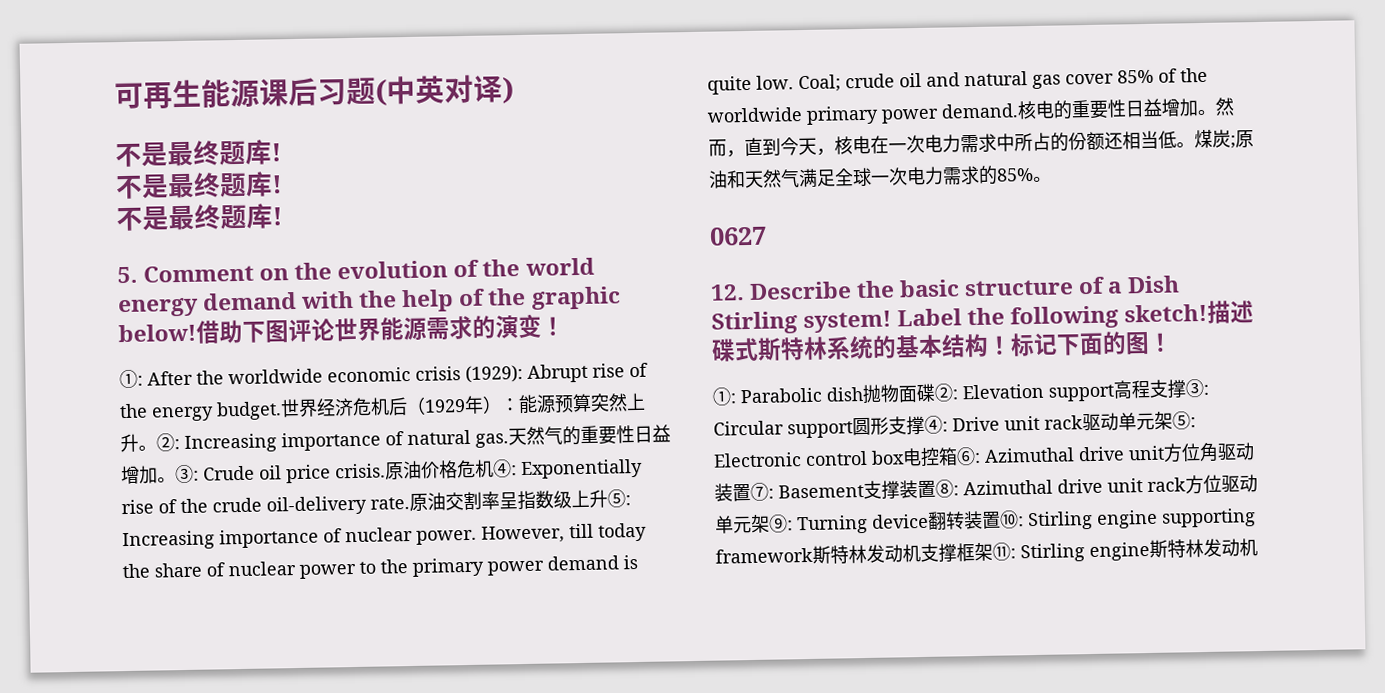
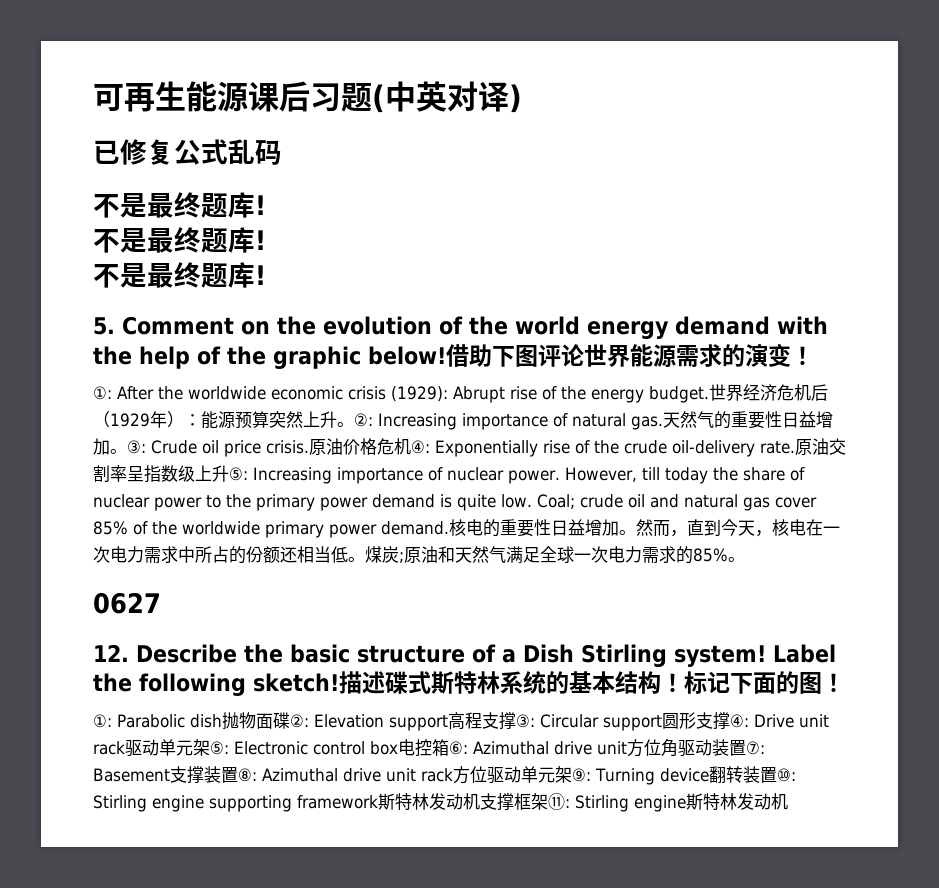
+ 已修复公式乱码

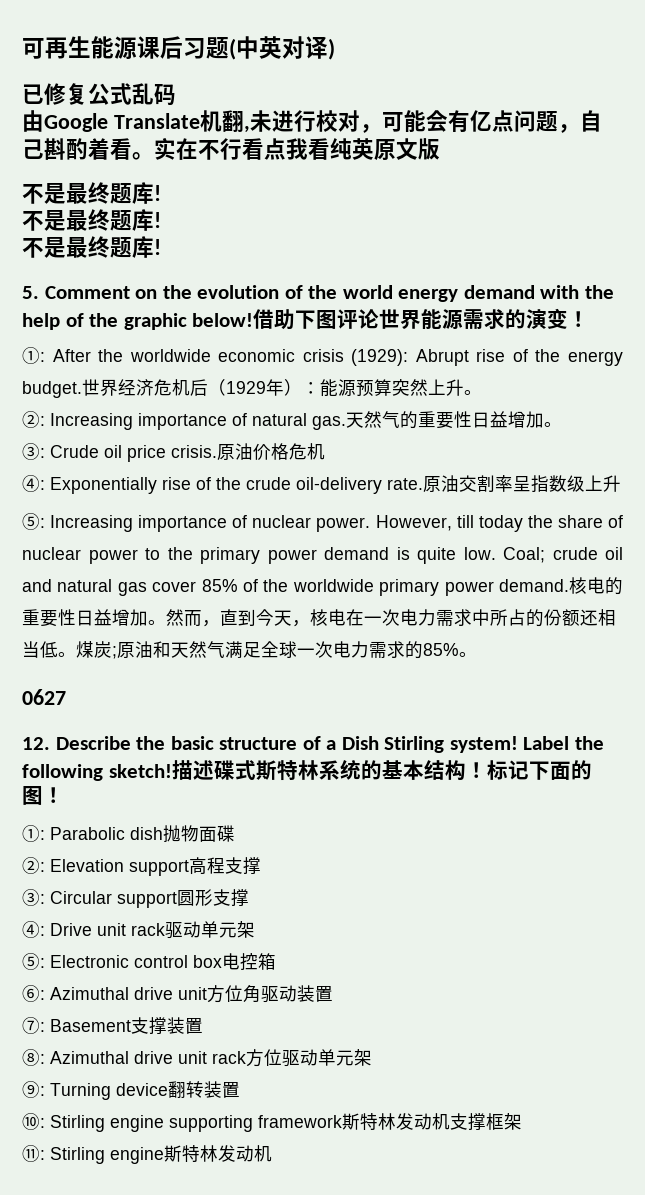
+ 由Google Translate机翻,未进行校对，可能会有亿点问题，自己斟酌着看。实在不行看点我看纯英原文版
- 世界经济危机后（1929年）：能源预算突然上升。②: Increasing importance of natural gas.
+ 世界经济危机后（1929年）：能源预算突然上升。
+ ②: Increasing importance of natural gas.
- 天然气的重要性日益增加。③: Crude oil price crisis.
+ 天然气的重要性日益增加。
+ ③: Crude oil price crisis.
- 原油价格危机④: Exponentially rise of the crude oil-delivery rate.
+ 原油价格危机
+ ④: Exponentially rise of the crude oil-delivery rate.
- 原油交割率呈指数级上升⑤: Increasing importance of nuclear power.
+ 原油交割率呈指数级上升
+ ⑤: Increasing importance of nuclear power.
- Parabolic dish抛物面碟②:
+ Parabolic dish抛物面碟
+ ②:
- Elevation support高程支撑③:
+ Elevation support高程支撑
+ ③:
- Circular support圆形支撑④:
+ Circular support圆形支撑
+ ④:
- Drive unit rack驱动单元架⑤:
+ Drive unit rack驱动单元架
+ ⑤:
- Electronic control box电控箱⑥:
+ Electronic control box电控箱
+ ⑥:
- Azimuthal drive unit方位角驱动装置⑦:
+ Azimuthal drive unit方位角驱动装置
+ ⑦:
- Basement支撑装置⑧:
+ Basement支撑装置
+ ⑧:
- Azimuthal drive unit rack方位驱动单元架⑨:
+ Azimuthal drive unit rack方位驱动单元架
+ ⑨:
- Turning device翻转装置⑩:
+ Turning device翻转装置
+ ⑩:
- Stirling engine supporting framework斯特林发动机支撑框架⑪:
+ Stirling engine supporting framework斯特林发动机支撑框架
+ ⑪:

